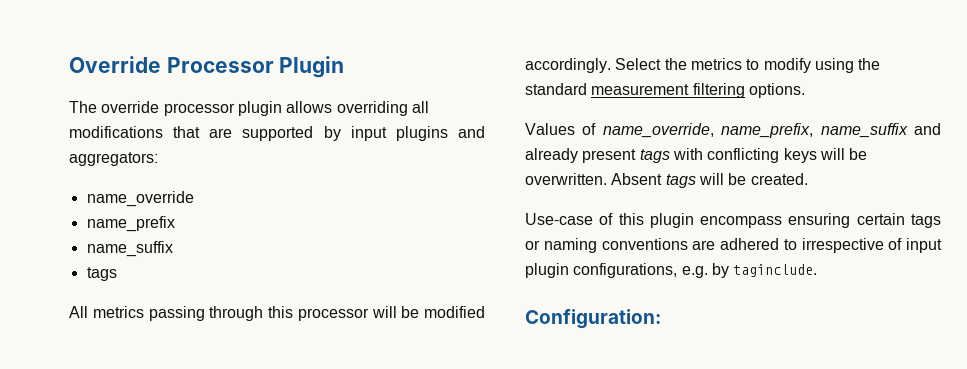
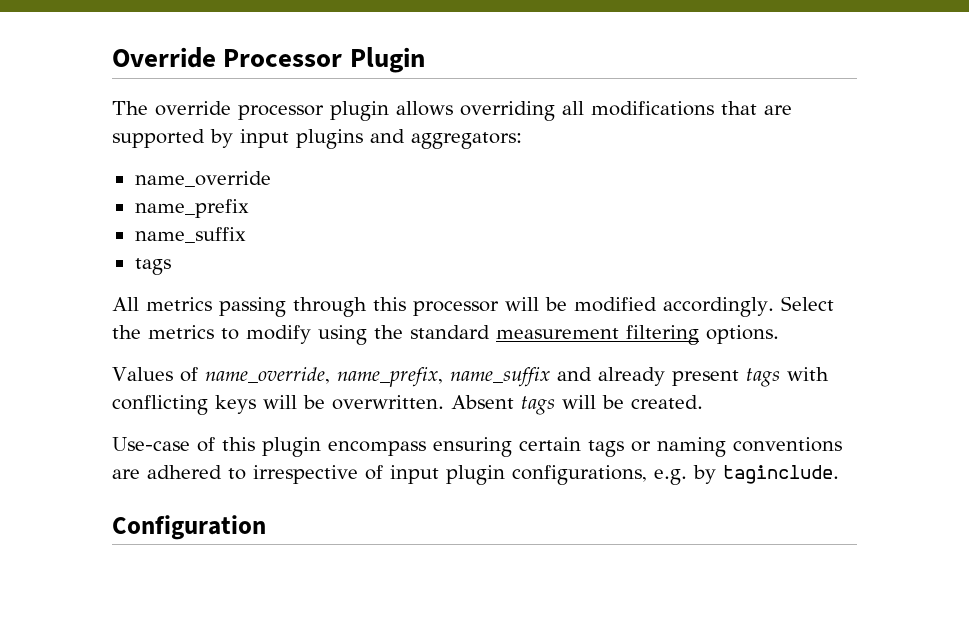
- Configuration:
+ Configuration

